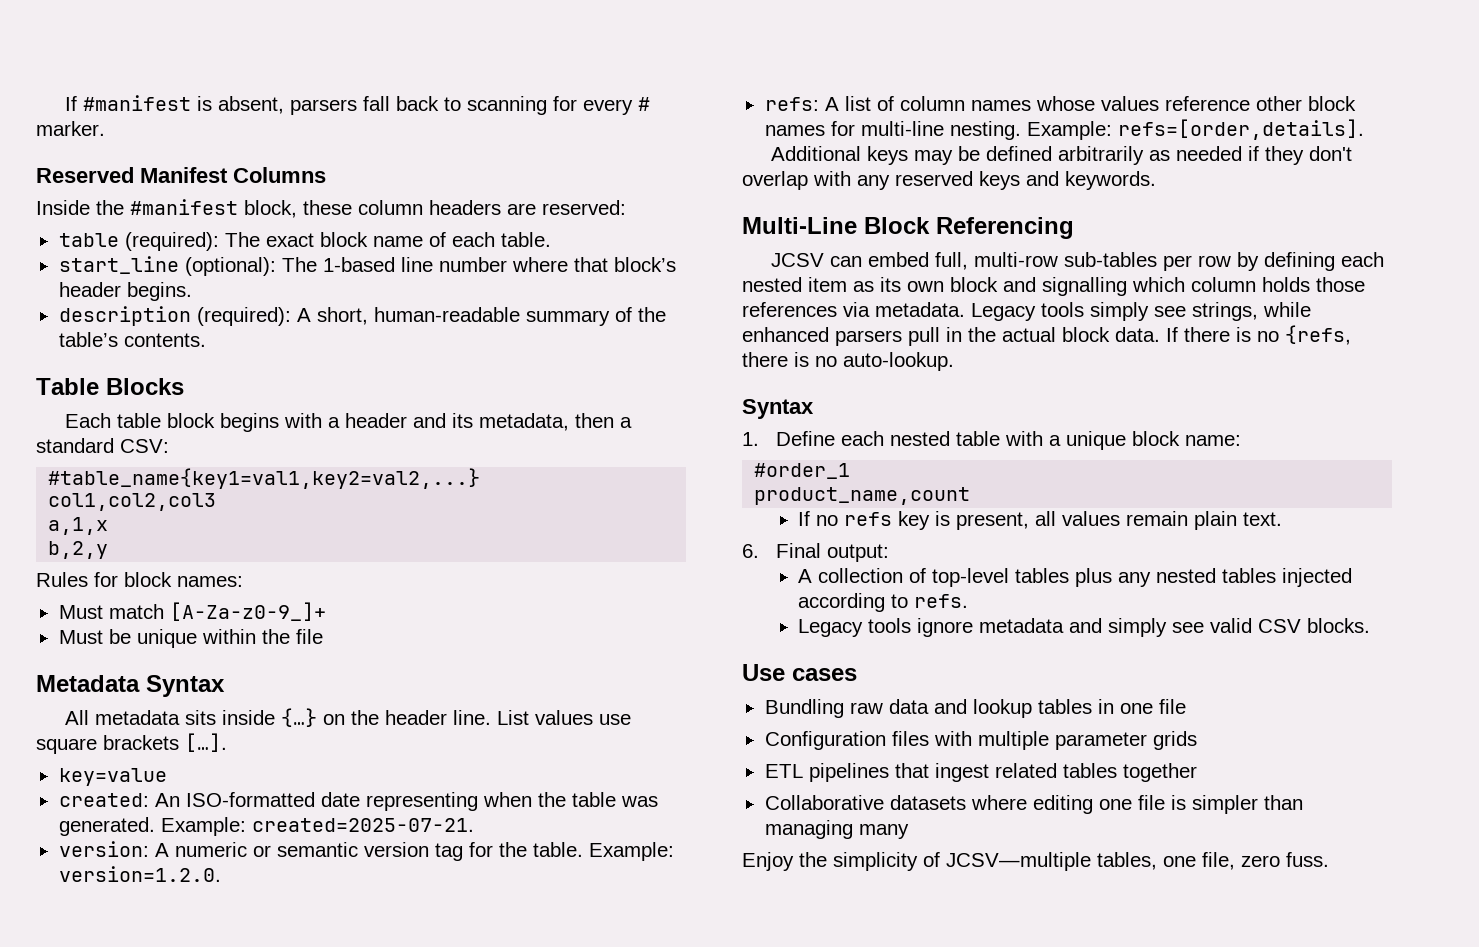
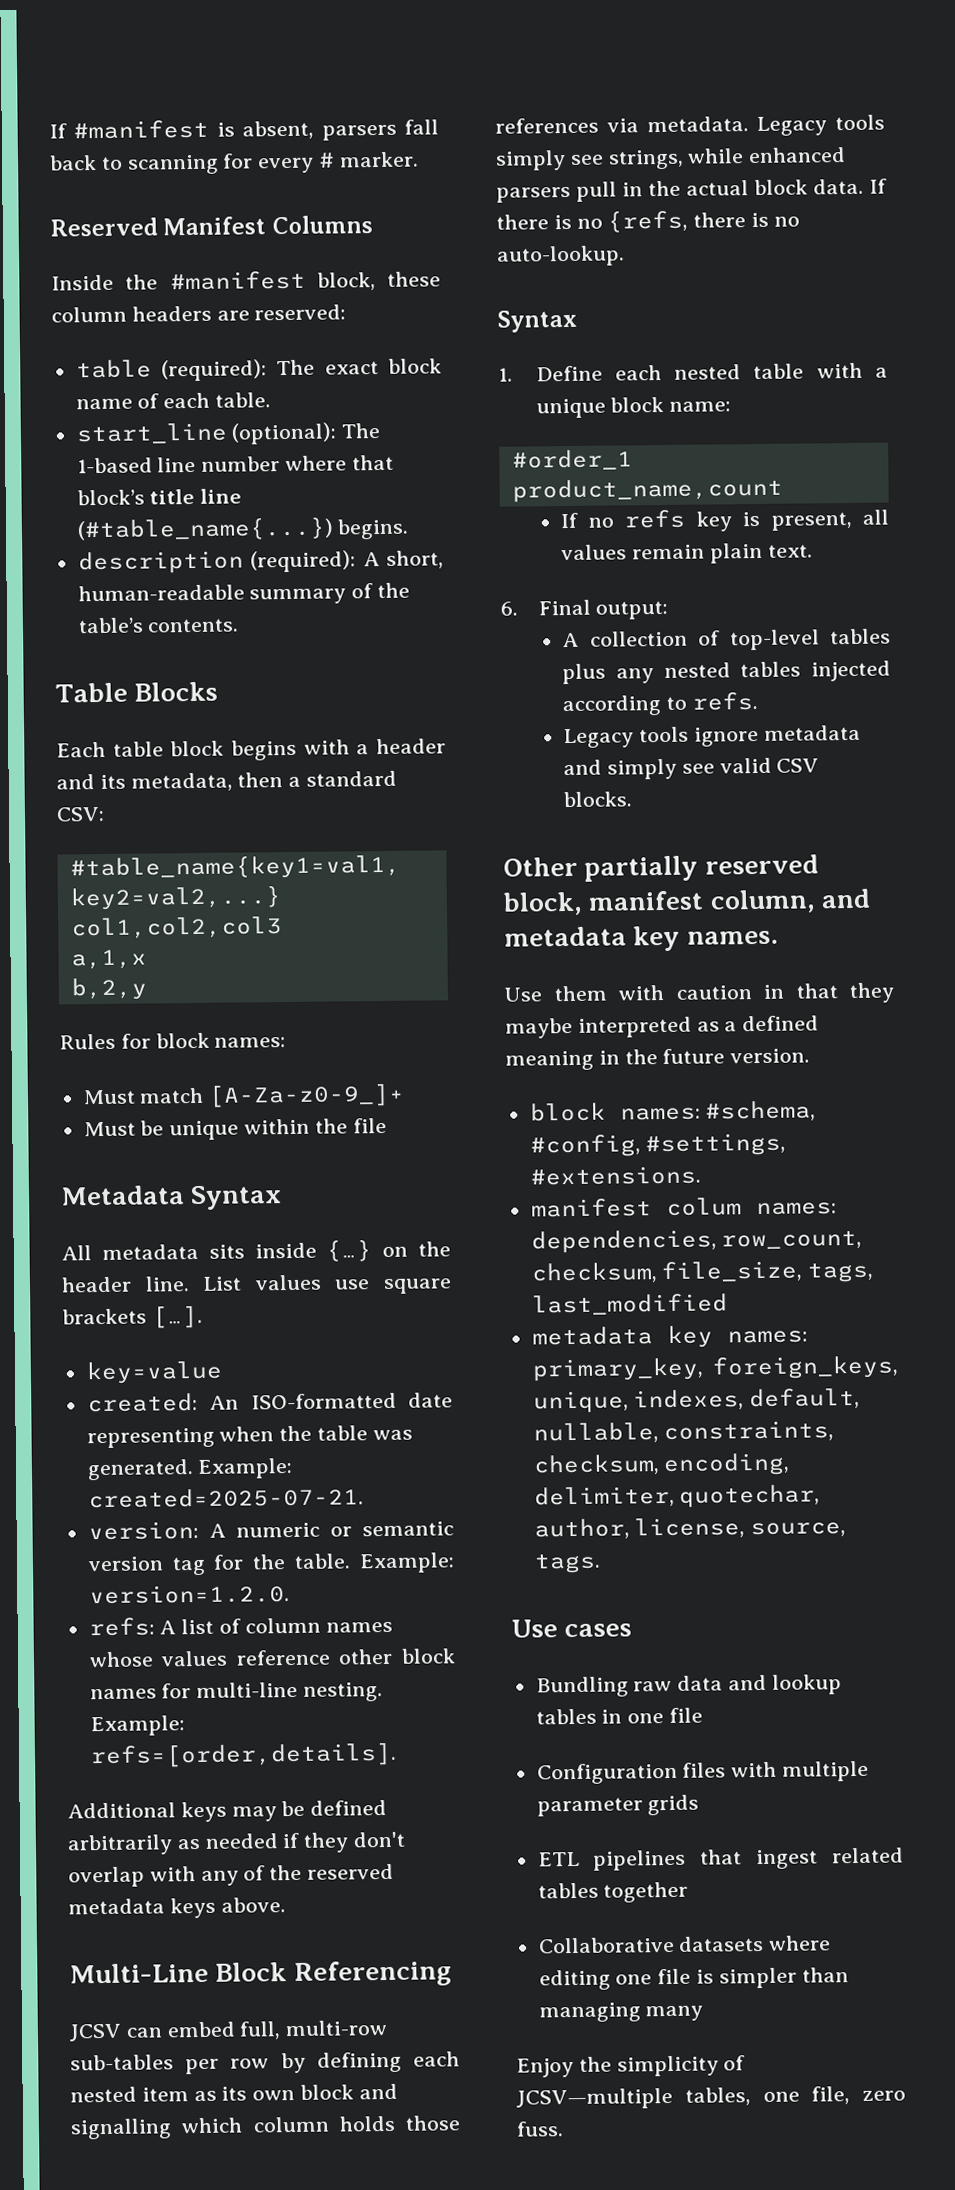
- start_line (optional): The 1-based line number where that block’s header begins.
+ start_line (optional): The 1-based line number where that block’s title line (#table_name{...}) begins.
- Additional keys may be defined arbitrarily as needed if they don't overlap with any reserved keys and keywords.
+ Additional keys may be defined arbitrarily as needed if they don't overlap with any of the reserved metadata keys above.
+ Other partially reserved block, manifest column, and metadata key names.
+ Use them with caution in that they maybe interpreted as a defined meaning in the future version.
+ block names: #schema, #config, #settings, #extensions.
+ manifest colum names: dependencies, row_count, checksum, file_size, tags, last_modified
+ metadata key names: primary_key, foreign_keys, unique, indexes, default, nullable, constraints, checksum, encoding, delimiter, quotechar, author, license, source, tags.

